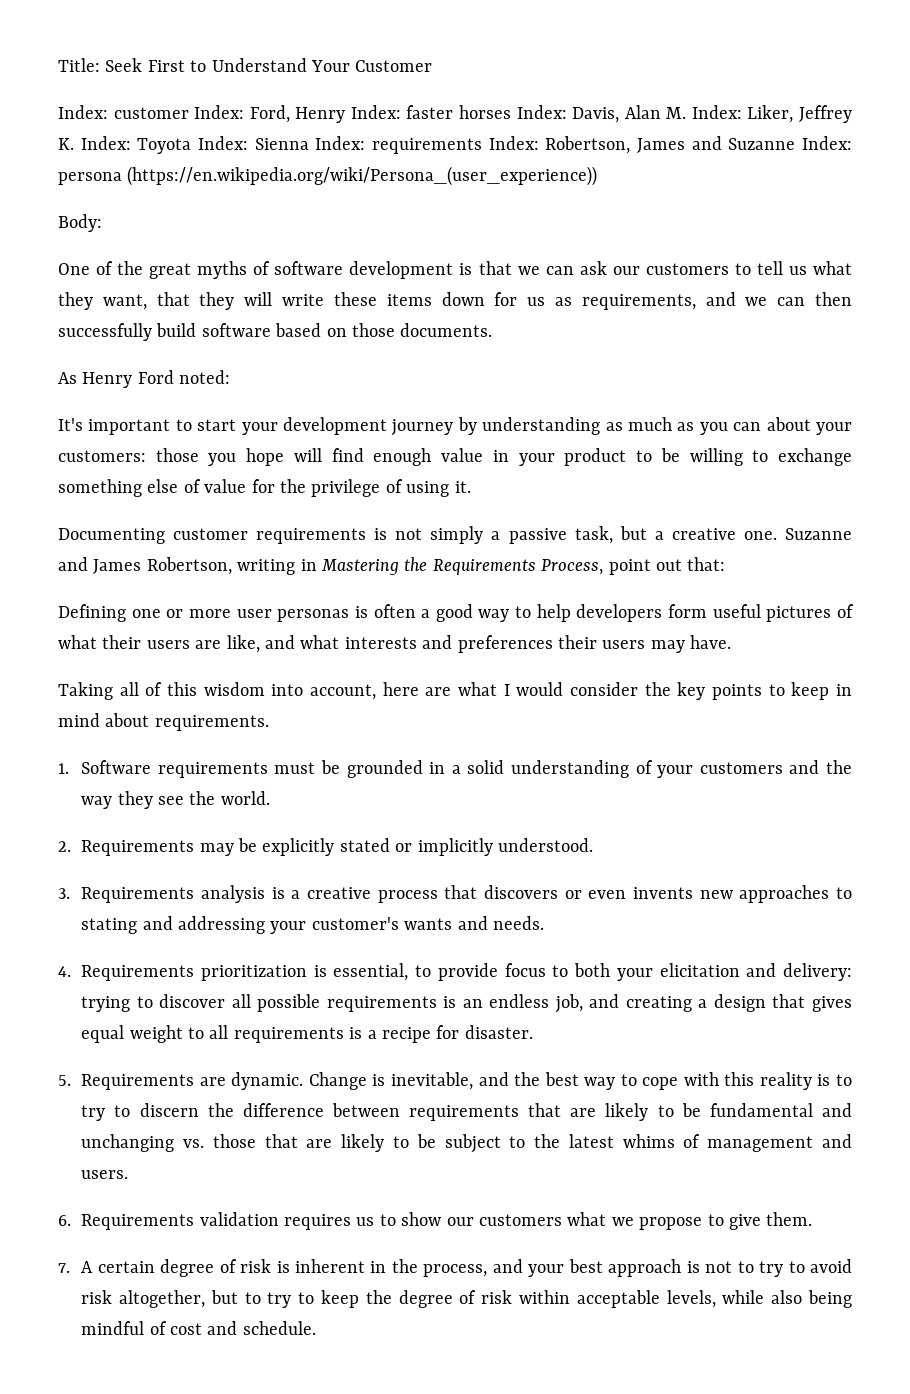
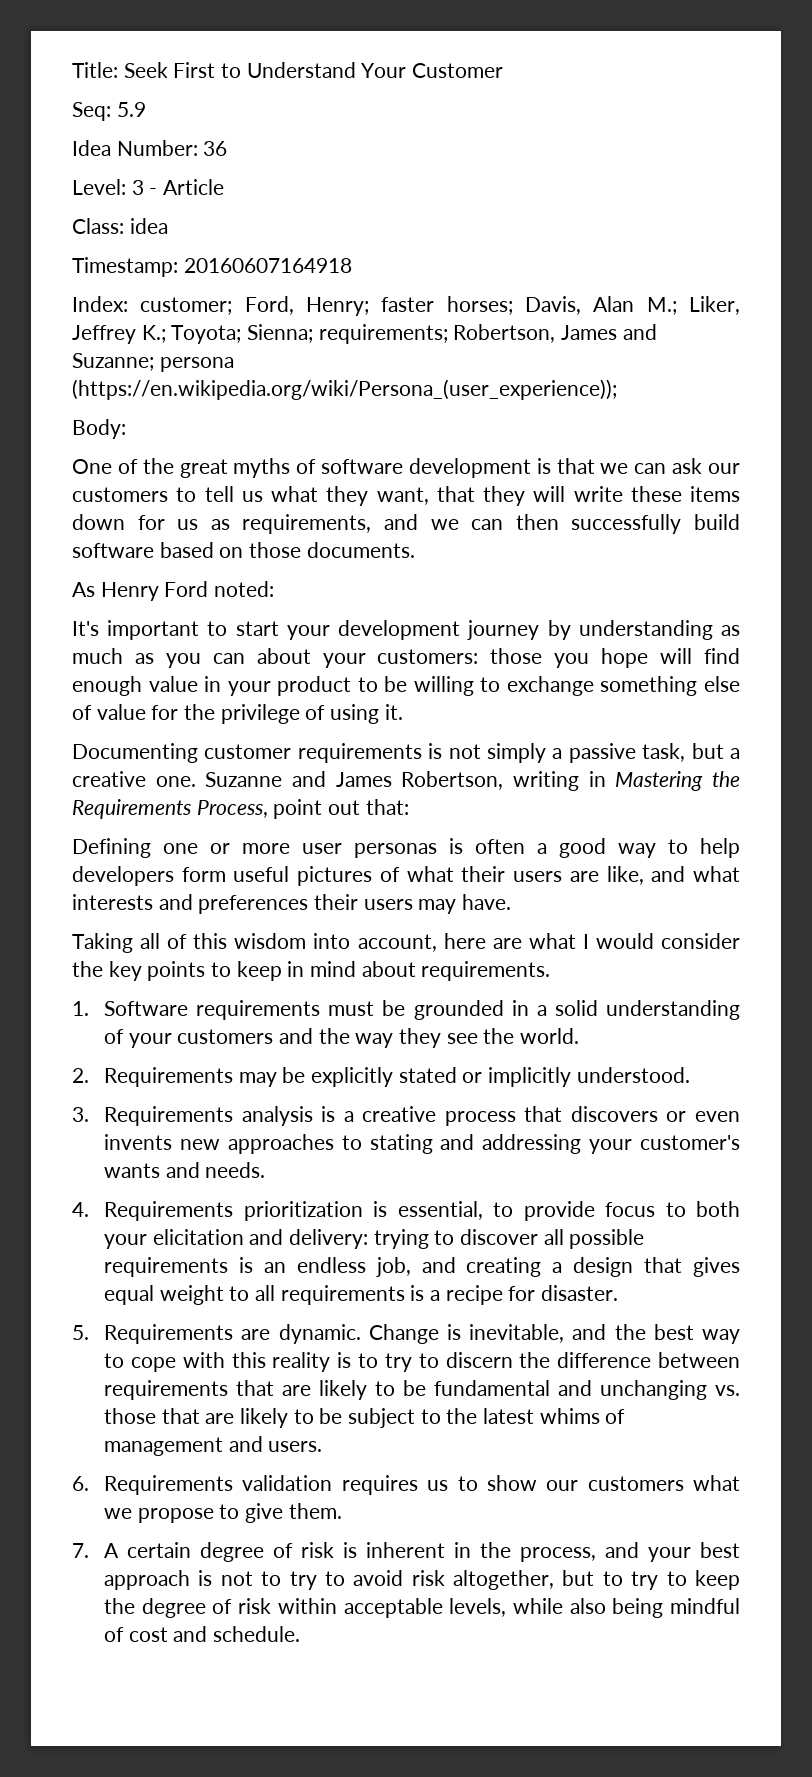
- Index: customer Index: Ford, Henry Index: faster horses Index: Davis, Alan M. Index: Liker, Jeffrey K. Index: Toyota Index: Sienna Index: requirements Index: Robertson, James and Suzanne Index: persona (https://en.wikipedia.org/wiki/Persona_(user_experience))
+ Seq: 5.9
+ Idea Number: 36
+ Level: 3 - Article
+ Class: idea
+ Timestamp: 20160607164918
+ Index: customer; Ford, Henry; faster horses; Davis, Alan M.; Liker, Jeffrey K.; Toyota; Sienna; requirements; Robertson, James and Suzanne; persona (https://en.wikipedia.org/wiki/Persona_(user_experience));

